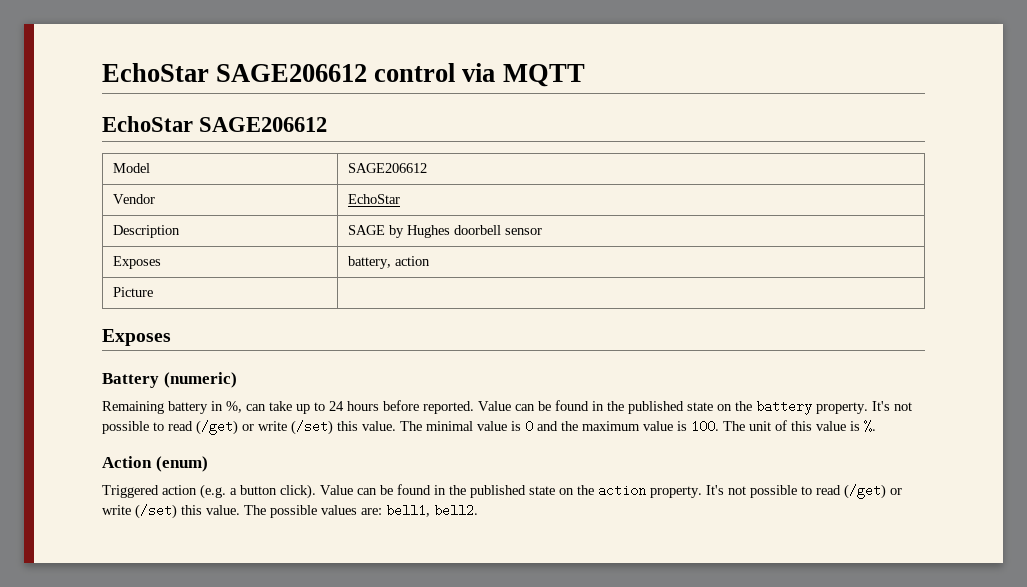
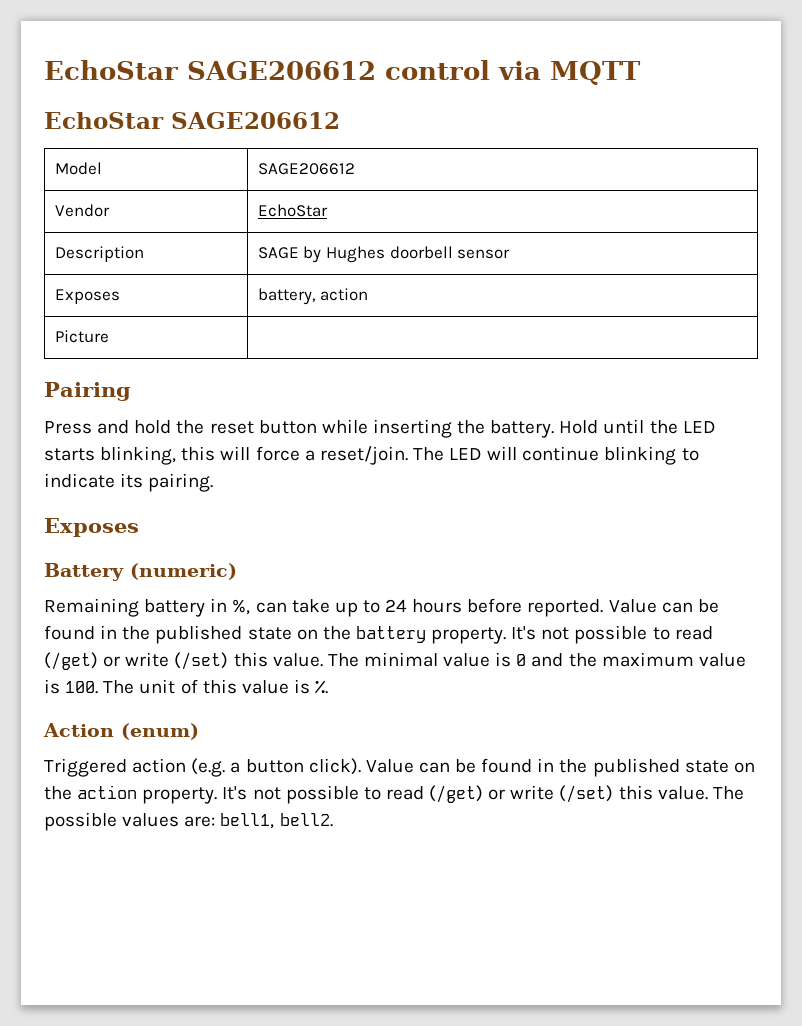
+ Pairing
+ Press and hold the reset button while inserting the battery. Hold until the LED starts blinking, this will force a reset/join. The LED will continue blinking to indicate its pairing.

